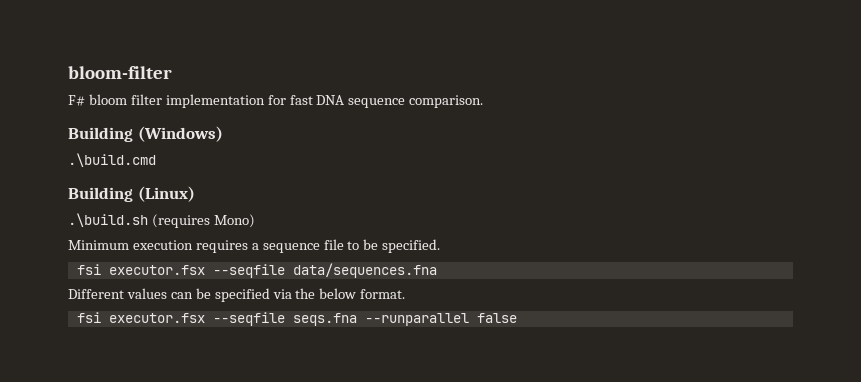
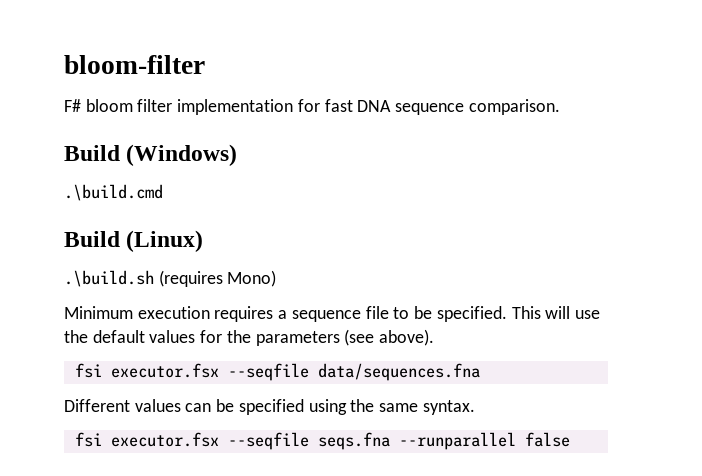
- Building (Windows)
+ Build (Windows)
- Building (Linux)
+ Build (Linux)
+ This will use the default values for the parameters (see above).
- Different values can be specified via the below format.
+ Different values can be specified using the same syntax.

